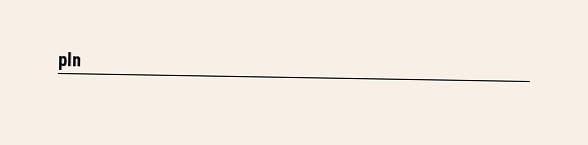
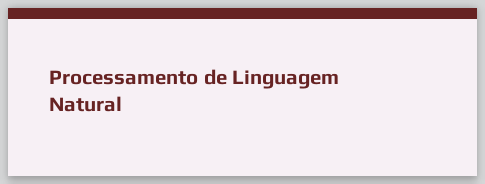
- pln
+ Processamento de Linguagem Natural

